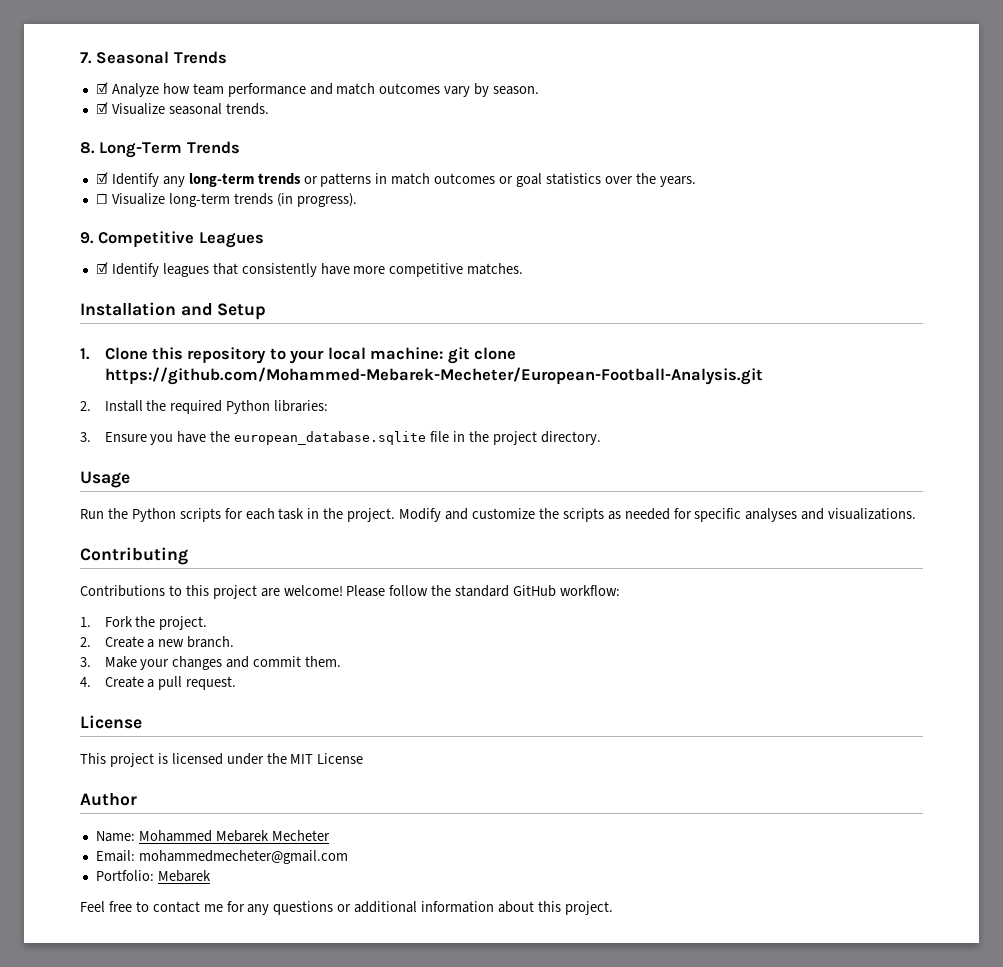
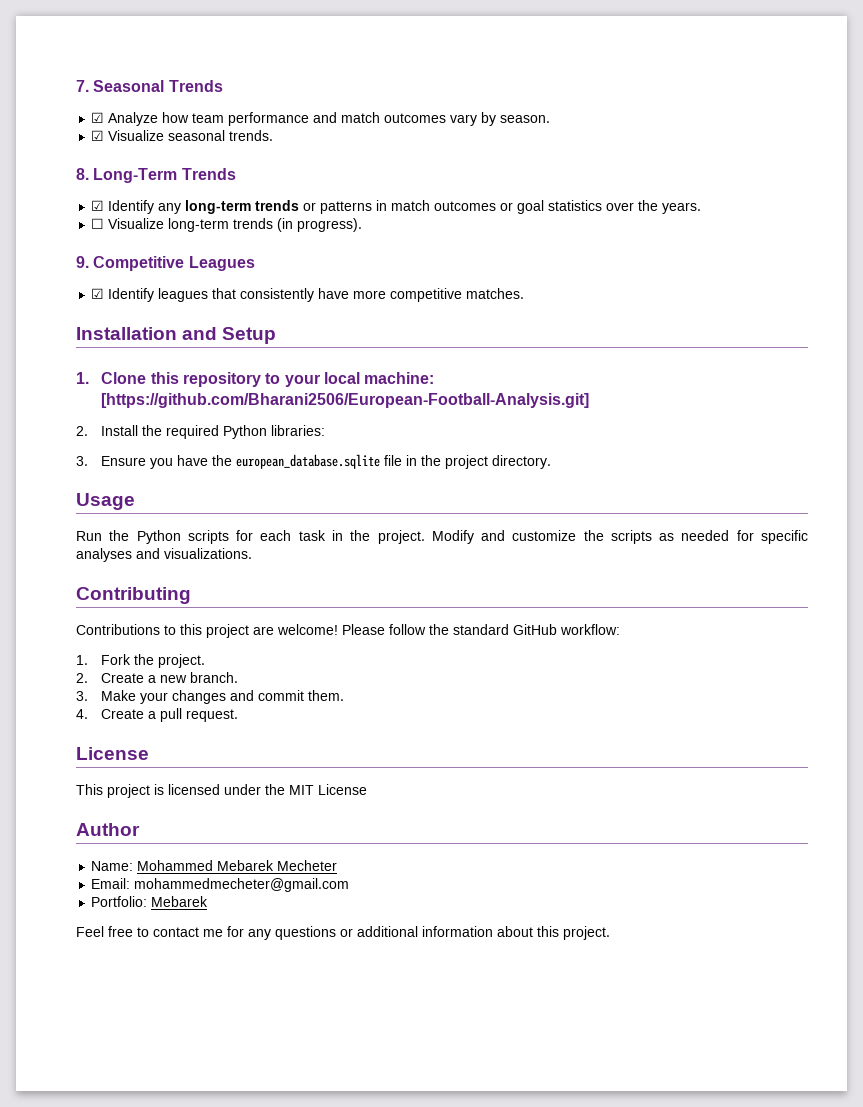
- 1. Clone this repository to your local machine: git clone https://github.com/Mohammed-Mebarek-Mecheter/European-Football-Analysis.git
+ 1. Clone this repository to your local machine: [https://github.com/Bharani2506/European-Football-Analysis.git]

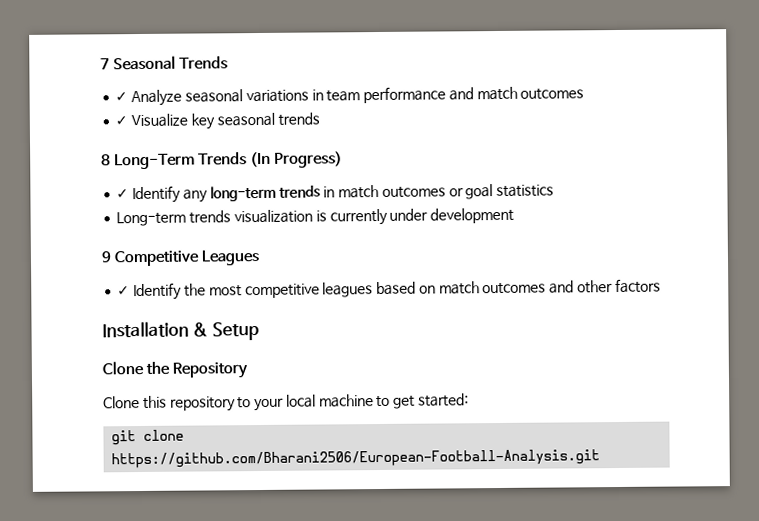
- 7. Seasonal Trends
+ 7 Seasonal Trends
- ☑ Analyze how team performance and match outcomes vary by season.
- ☑ Visualize seasonal trends.
- 8. Long-Term Trends
- ☑ Identify any long-term trends or patterns in match outcomes or goal statistics over the years.
- ☐ Visualize long-term trends (in progress).
- 9. Competitive Leagues
- ☑ Identify leagues that consistently have more competitive matches.
+ ✓ Analyze seasonal variations in team performance and match outcomes
+ ✓ Visualize key seasonal trends
+ 8 Long-Term Trends (In Progress)
+ ✓ Identify any long-term trends in match outcomes or goal statistics
+ Long-term trends visualization is currently under development
+ 9 Competitive Leagues
+ ✓ Identify the most competitive leagues based on match outcomes and other factors
- Installation and Setup
+ Installation & Setup
- 1. Clone this repository to your local machine: [https://github.com/Bharani2506/European-Football-Analysis.git]
- 2. Install the required Python libraries:
- 3. Ensure you have the european_database.sqlite file in the project directory.
- Usage
- Run the Python scripts for each task in the project. Modify and customize the scripts as needed for specific analyses and visualizations.
- Contributing
- Contributions to this project are welcome! Please follow the standard GitHub workflow:
- 1. Fork the project.
- 2. Create a new branch.
- 3. Make your changes and commit them.
- 4. Create a pull request.
- License
- This project is licensed under the MIT License
- Author
- Name: Mohammed Mebarek Mecheter
- Email: mohammedmecheter@gmail.com
- Portfolio: Mebarek
- Feel free to contact me for any questions or additional information about this project.
+ Clone the Repository
+ Clone this repository to your local machine to get started:
+ git clone https://github.com/Bharani2506/European-Football-Analysis.git

